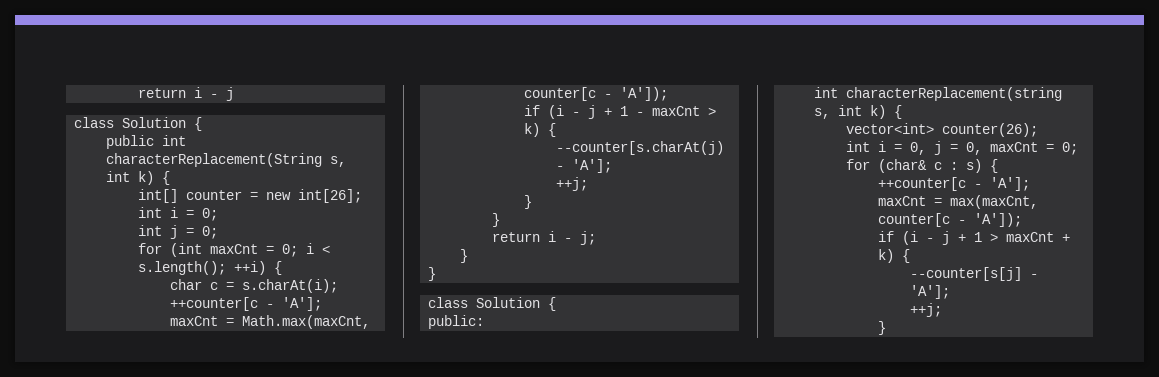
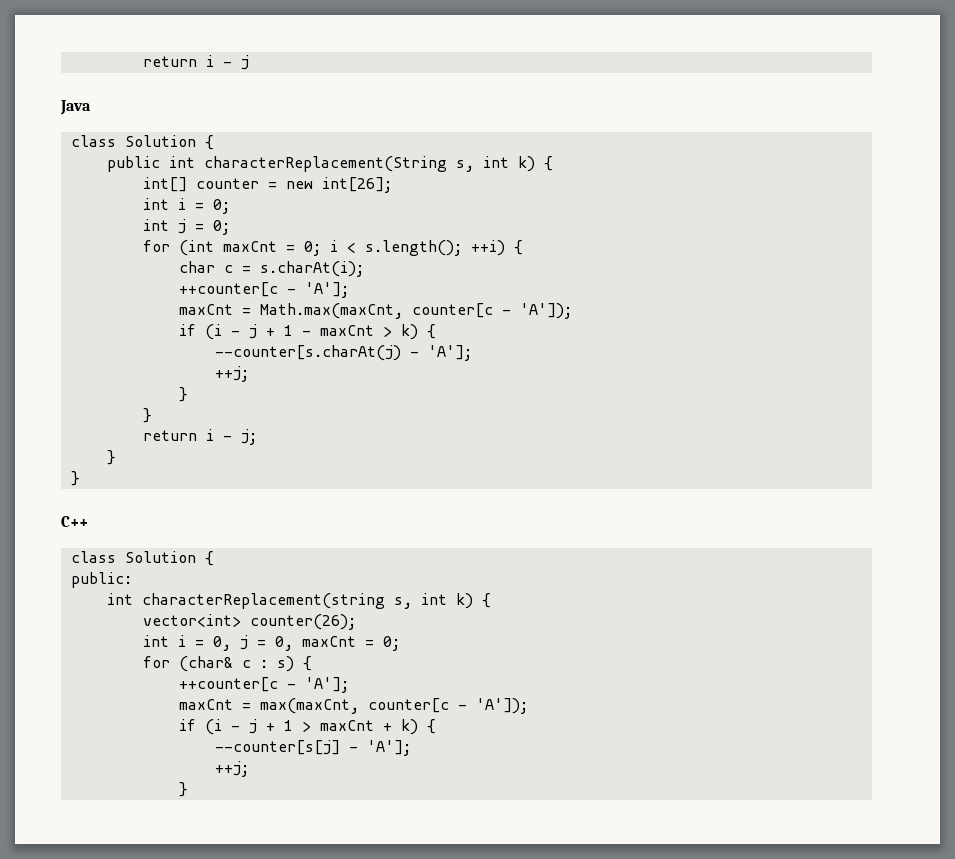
+ Java
+ C++

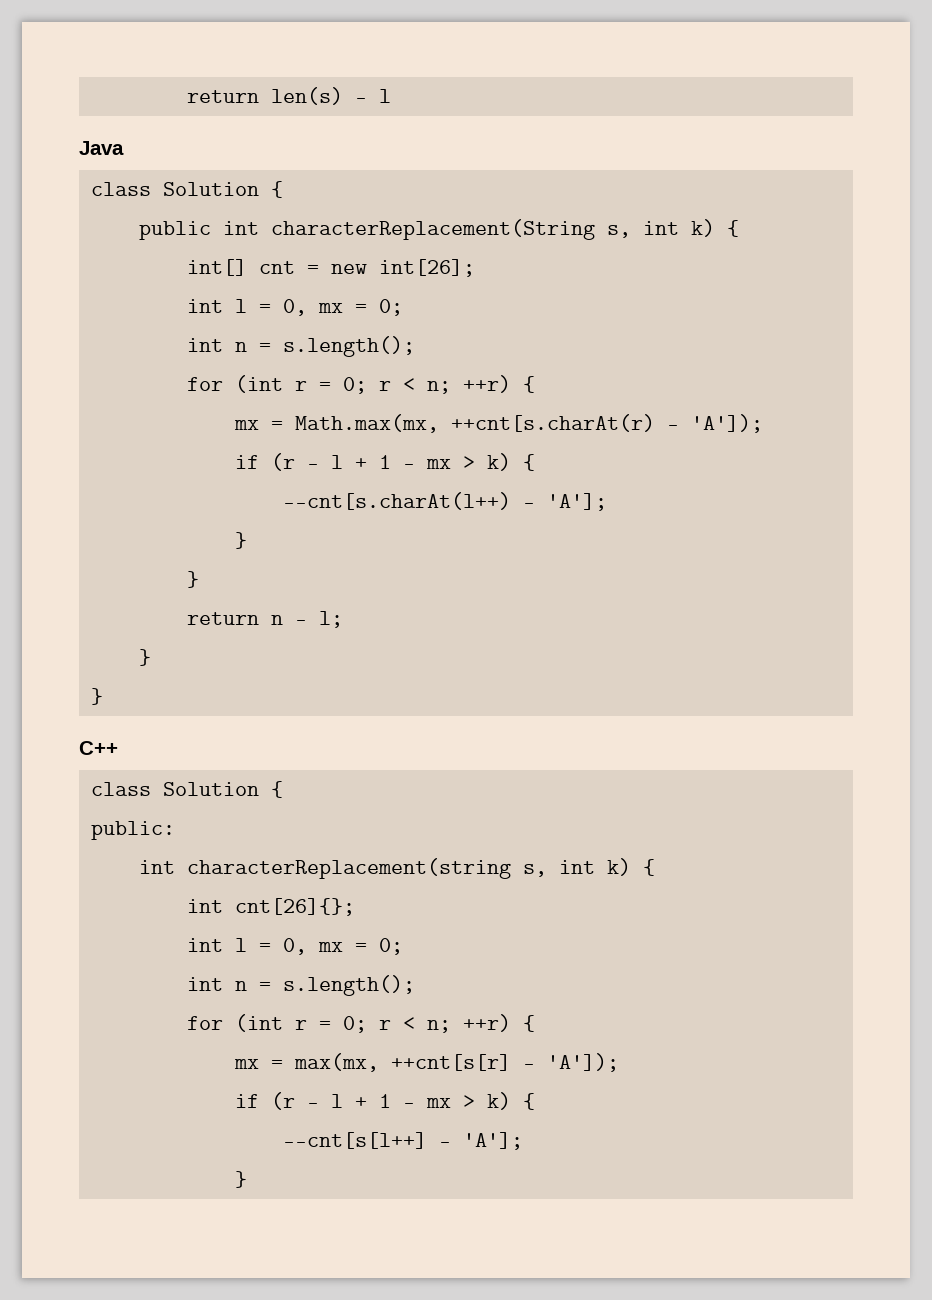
- return i - j
+ return len(s) - l
- int[] counter = new int[26];
- int i = 0;
- int j = 0;
- for (int maxCnt = 0; i < s.length(); ++i) {
- char c = s.charAt(i);
- ++counter[c - 'A'];
- maxCnt = Math.max(maxCnt, counter[c - 'A']);
- if (i - j + 1 - maxCnt > k) {
- --counter[s.charAt(j) - 'A'];
- ++j;
+ int[] cnt = new int[26];
+ int l = 0, mx = 0;
+ int n = s.length();
+ for (int r = 0; r < n; ++r) {
+ mx = Math.max(mx, ++cnt[s.charAt(r) - 'A']);
+ if (r - l + 1 - mx > k) {
+ --cnt[s.charAt(l++) - 'A'];
- return i - j;
+ return n - l;
- vector<int> counter(26);
- int i = 0, j = 0, maxCnt = 0;
- for (char& c : s) {
- ++counter[c - 'A'];
- maxCnt = max(maxCnt, counter[c - 'A']);
- if (i - j + 1 > maxCnt + k) {
- --counter[s[j] - 'A'];
- ++j;
+ int cnt[26]{};
+ int l = 0, mx = 0;
+ int n = s.length();
+ for (int r = 0; r < n; ++r) {
+ mx = max(mx, ++cnt[s[r] - 'A']);
+ if (r - l + 1 - mx > k) {
+ --cnt[s[l++] - 'A'];

